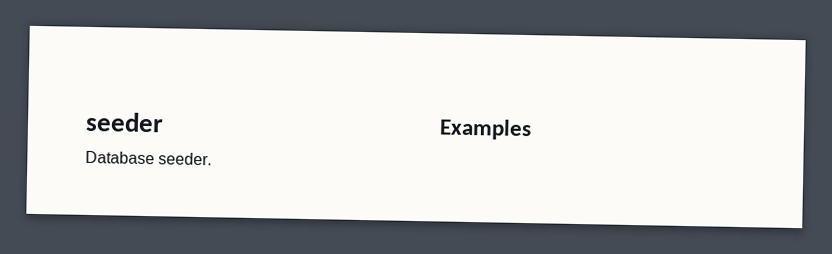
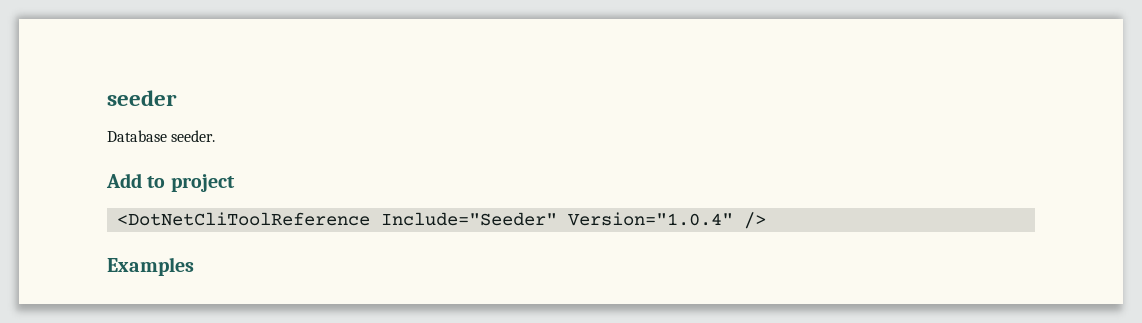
+ Add to project
+ <DotNetCliToolReference Include="Seeder" Version="1.0.4" />

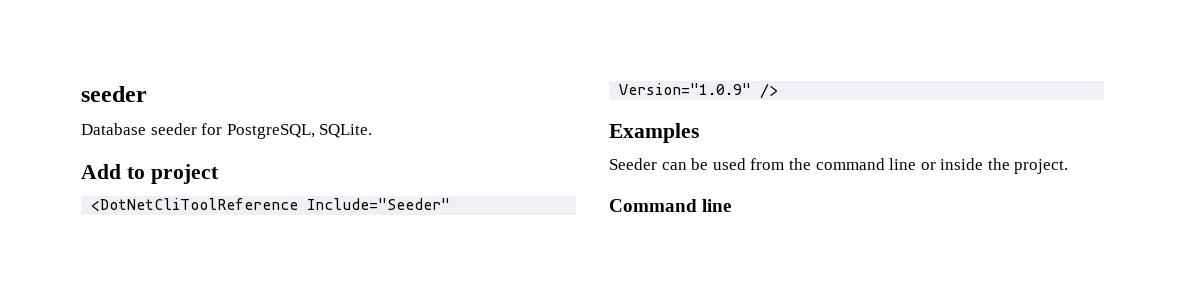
- Database seeder.
+ Database seeder for PostgreSQL, SQLite.
- <DotNetCliToolReference Include="Seeder" Version="1.0.4" />
+ <DotNetCliToolReference Include="Seeder" Version="1.0.9" />
+ Seeder can be used from the command line or inside the project.
+ Command line

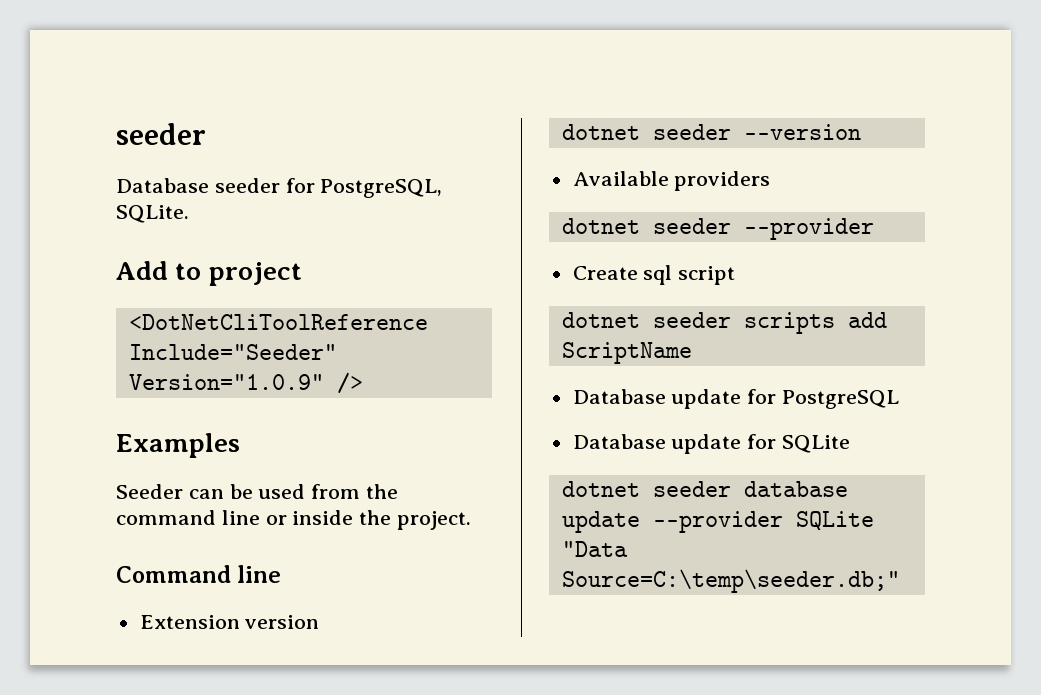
+ Extension version
+ dotnet seeder --version
+ Available providers
+ dotnet seeder --provider
+ Create sql script
+ dotnet seeder scripts add ScriptName
+ Database update for PostgreSQL
+ Database update for SQLite
+ dotnet seeder database update --provider SQLite "Data Source=C:\temp\seeder.db;"

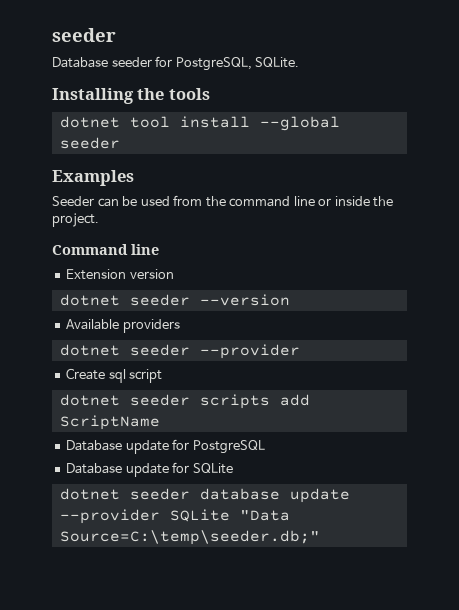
- Add to project
- <DotNetCliToolReference Include="Seeder" Version="1.0.9" />
+ Installing the tools
+ dotnet tool install --global seeder

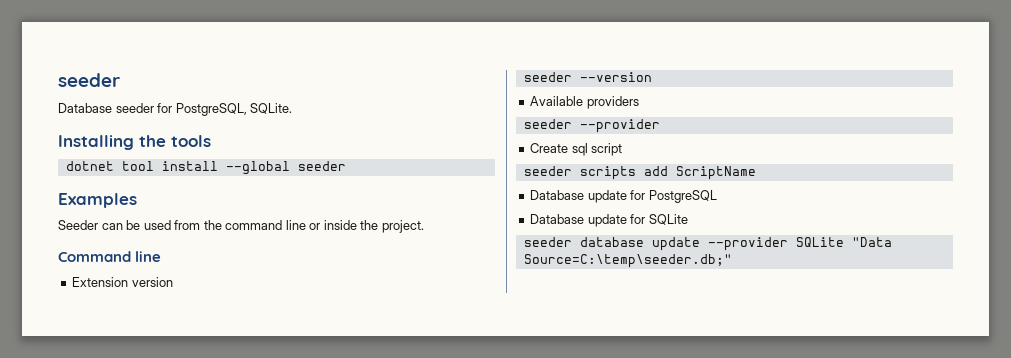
- dotnet seeder --version
+ seeder --version
- dotnet seeder --provider
+ seeder --provider
- dotnet seeder scripts add ScriptName
+ seeder scripts add ScriptName
- dotnet seeder database update --provider SQLite "Data Source=C:\temp\seeder.db;"
+ seeder database update --provider SQLite "Data Source=C:\temp\seeder.db;"

